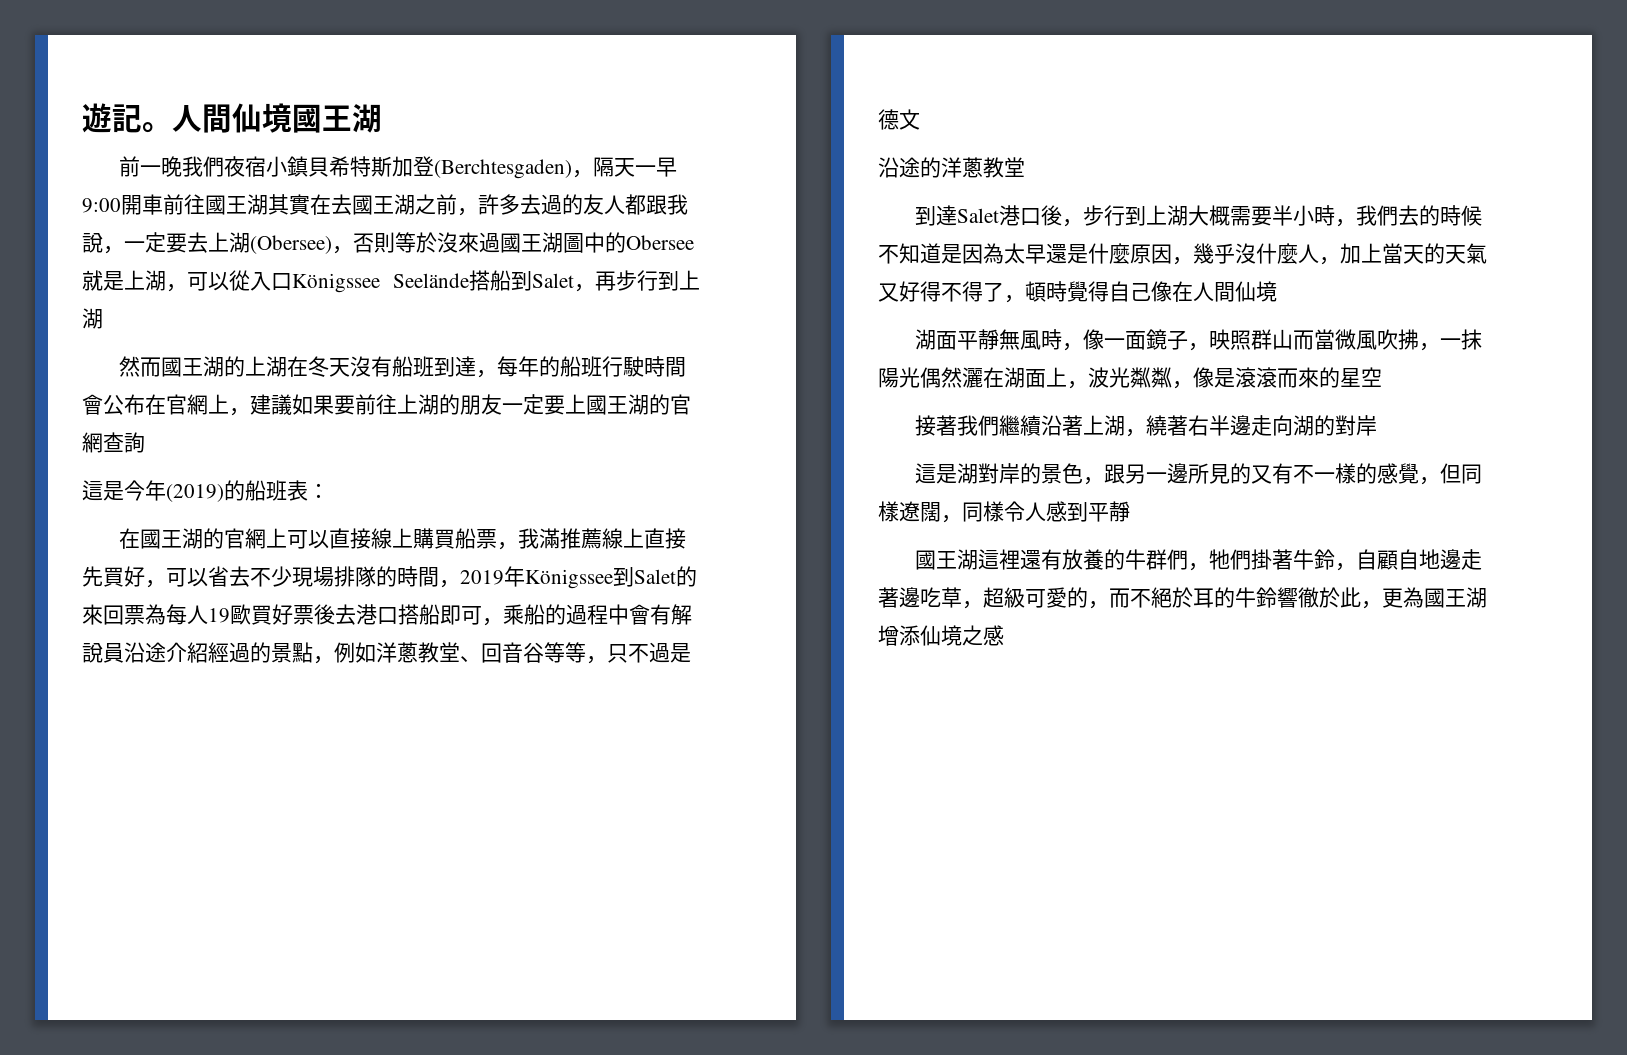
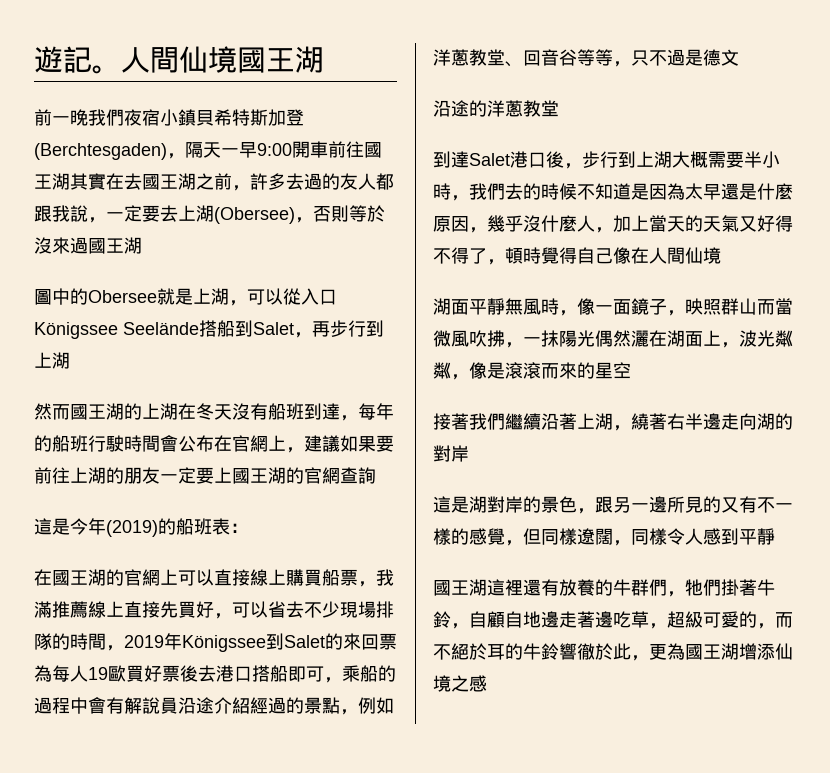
- 前一晚我們夜宿小鎮貝希特斯加登(Berchtesgaden)，隔天一早9:00開車前往國王湖其實在去國王湖之前，許多去過的友人都跟我說，一定要去上湖(Obersee)，否則等於沒來過國王湖圖中的Obersee就是上湖，可以從入口Königssee Seelände搭船到Salet，再步行到上湖
+ 前一晚我們夜宿小鎮貝希特斯加登(Berchtesgaden)，隔天一早9:00開車前往國王湖其實在去國王湖之前，許多去過的友人都跟我說，一定要去上湖(Obersee)，否則等於沒來過國王湖
+ 圖中的Obersee就是上湖，可以從入口Königssee Seelände搭船到Salet，再步行到上湖

